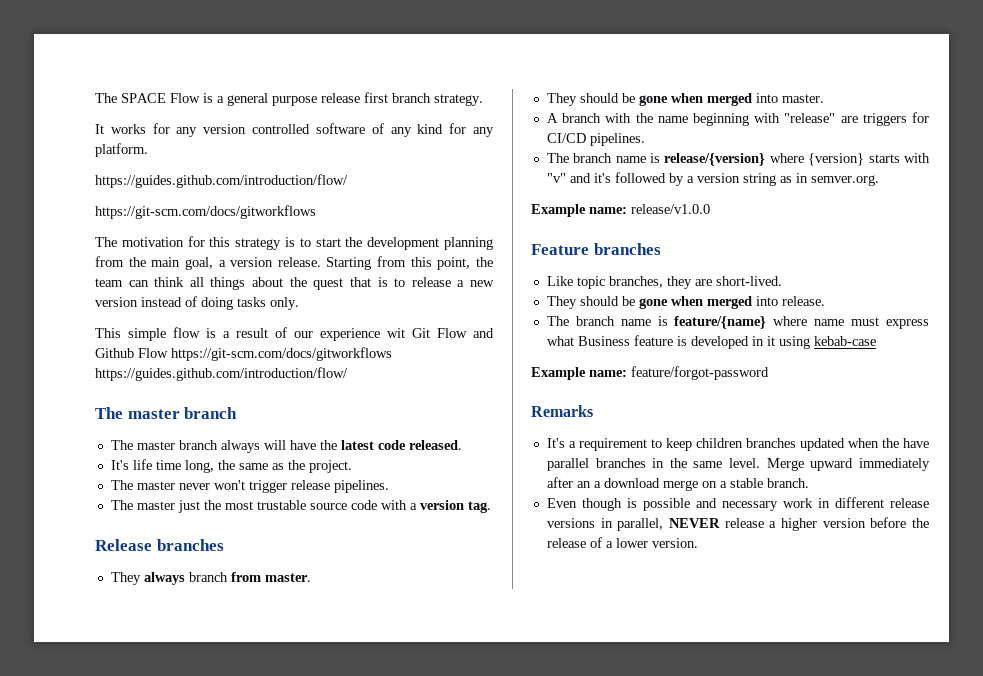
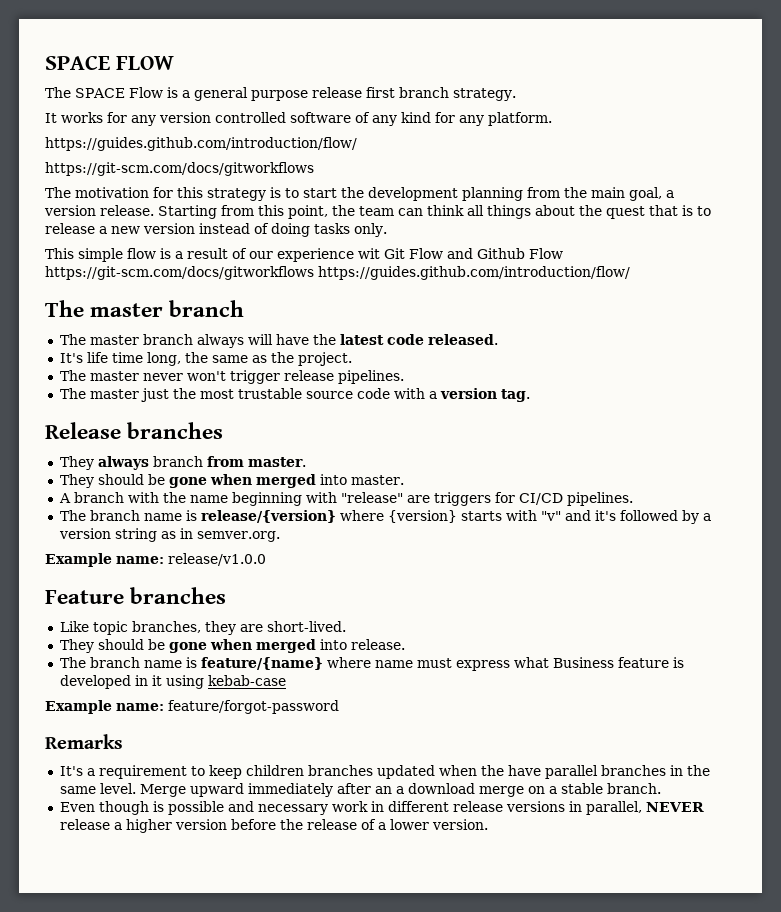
+ SPACE FLOW

